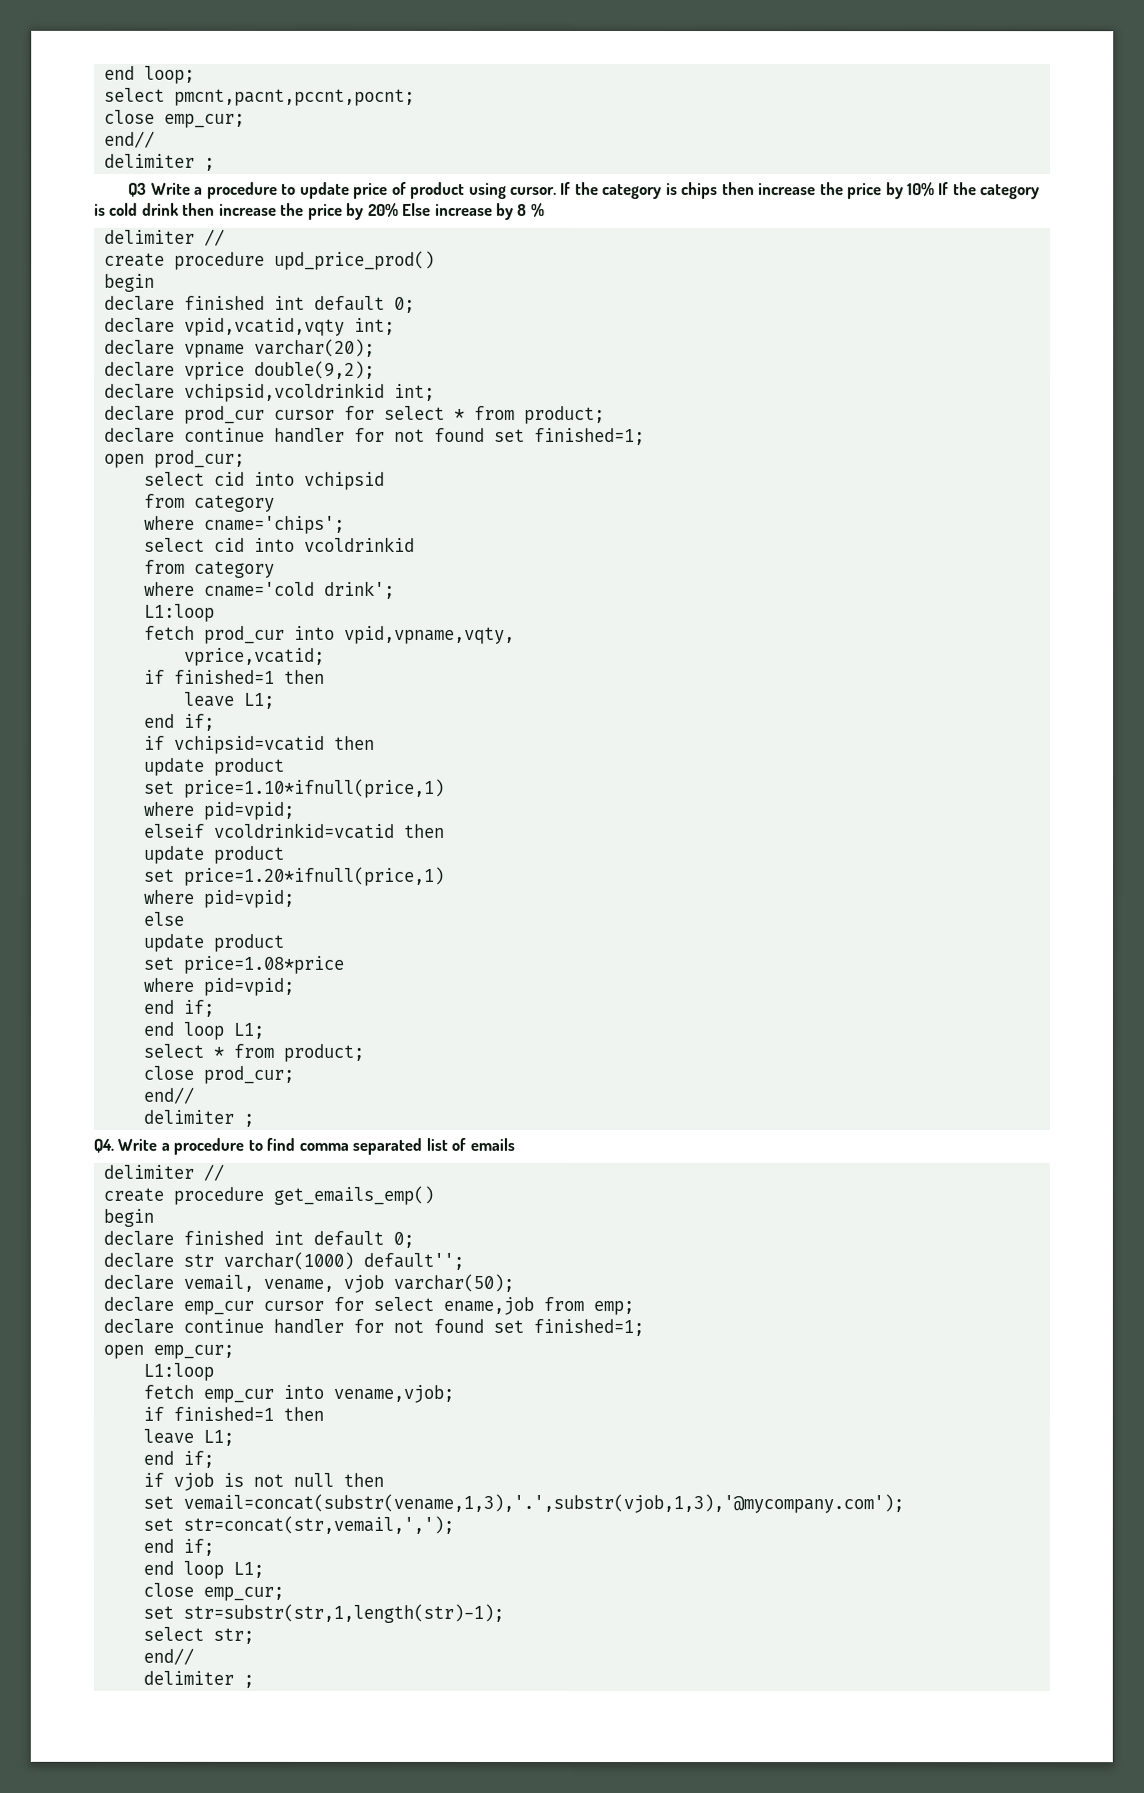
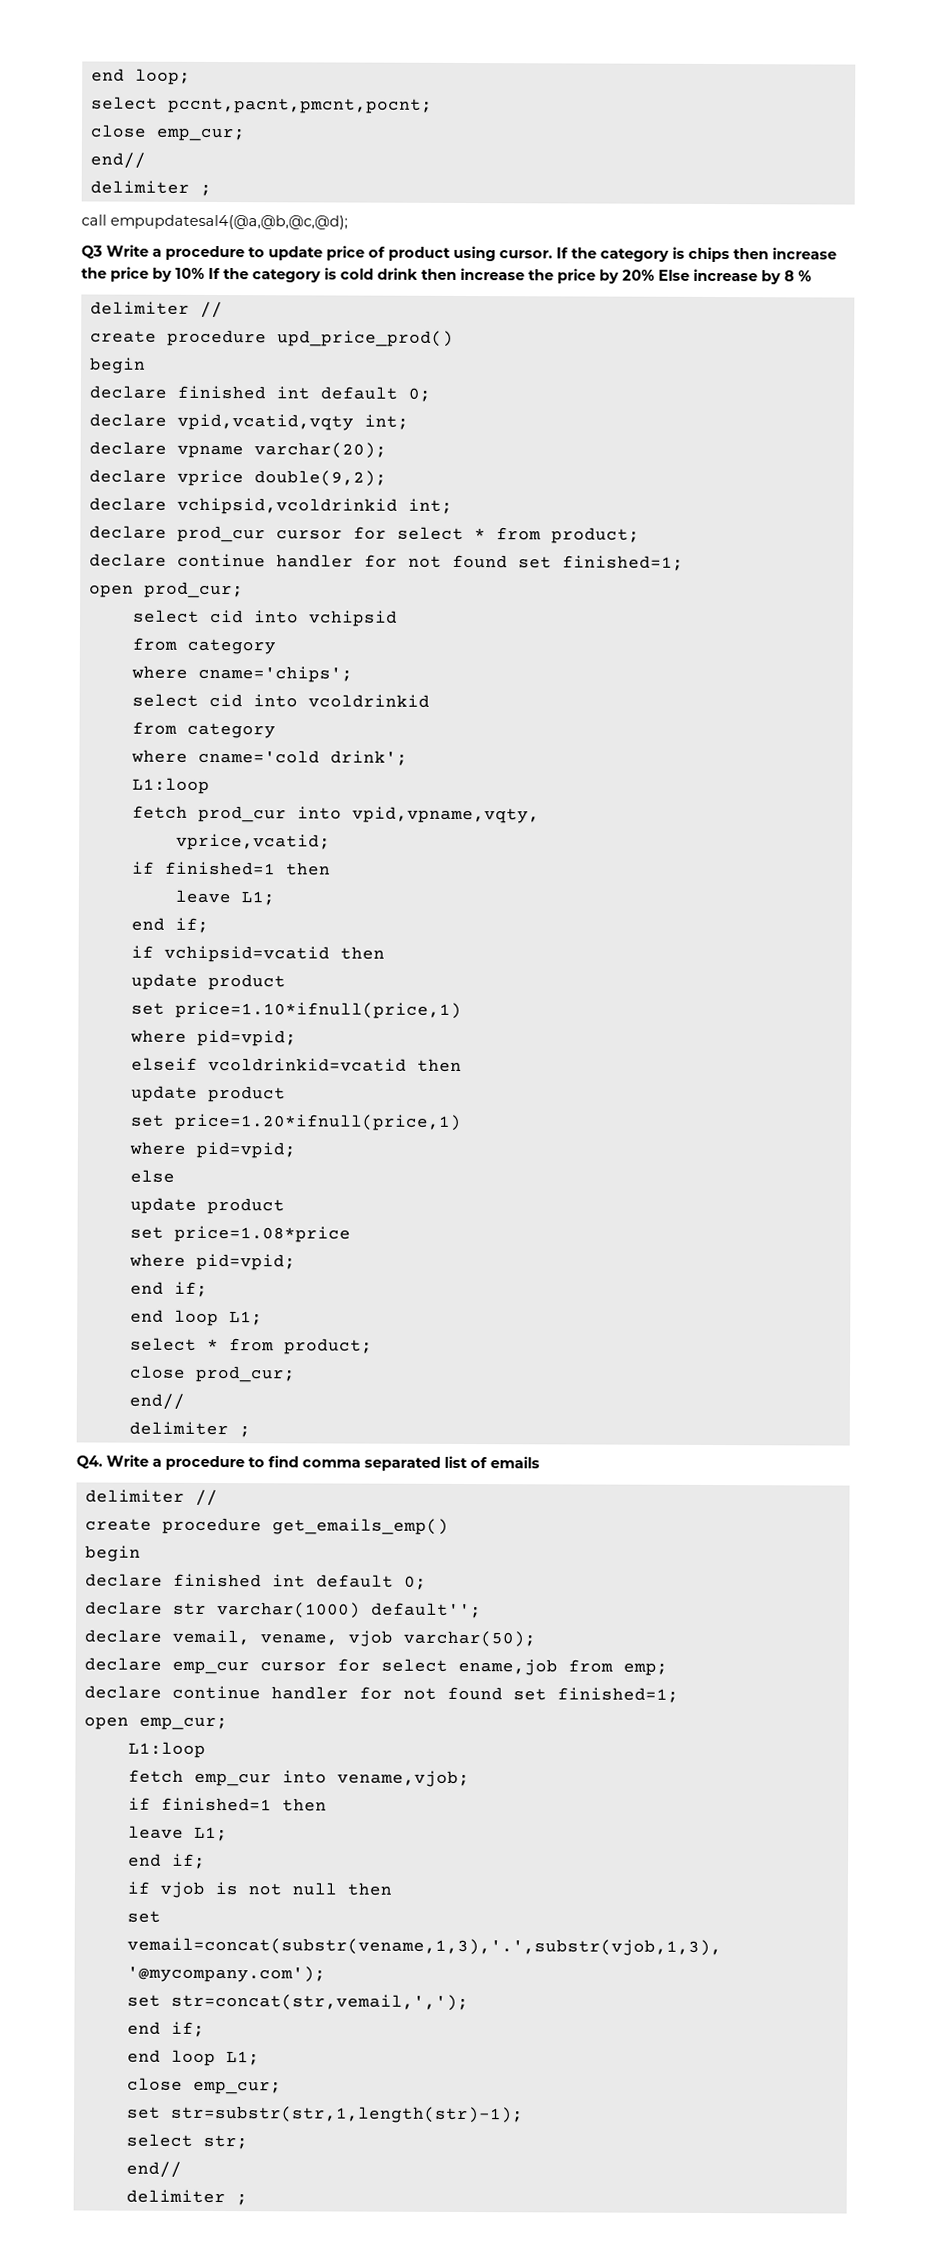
- select pmcnt,pacnt,pccnt,pocnt;
+ select pccnt,pacnt,pmcnt,pocnt;
+ call empupdatesal4(@a,@b,@c,@d);

